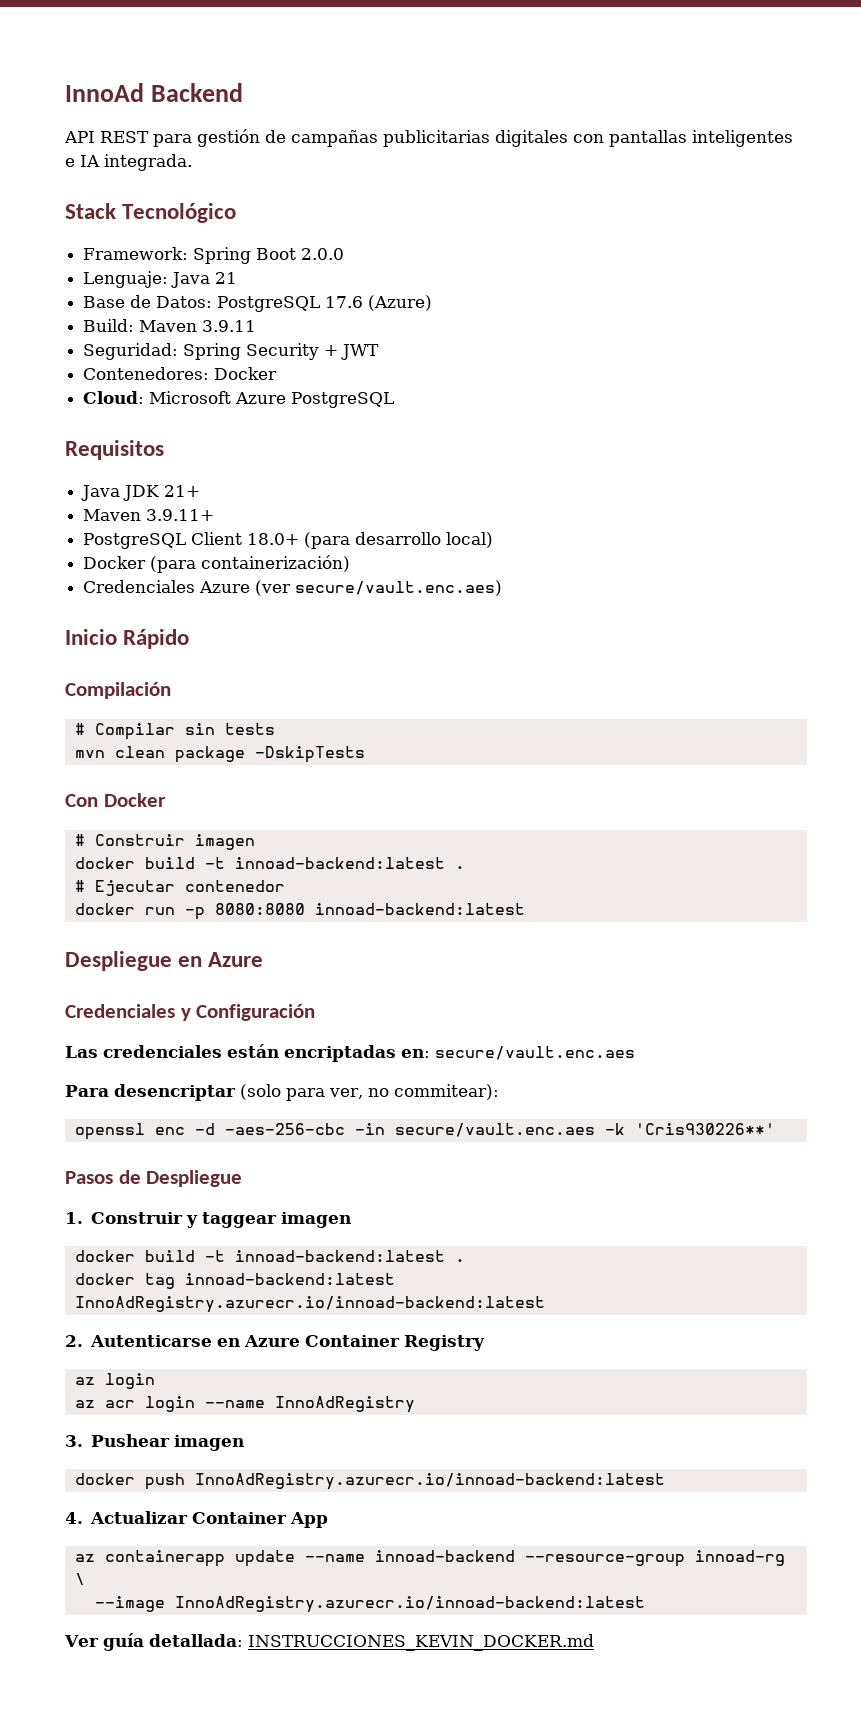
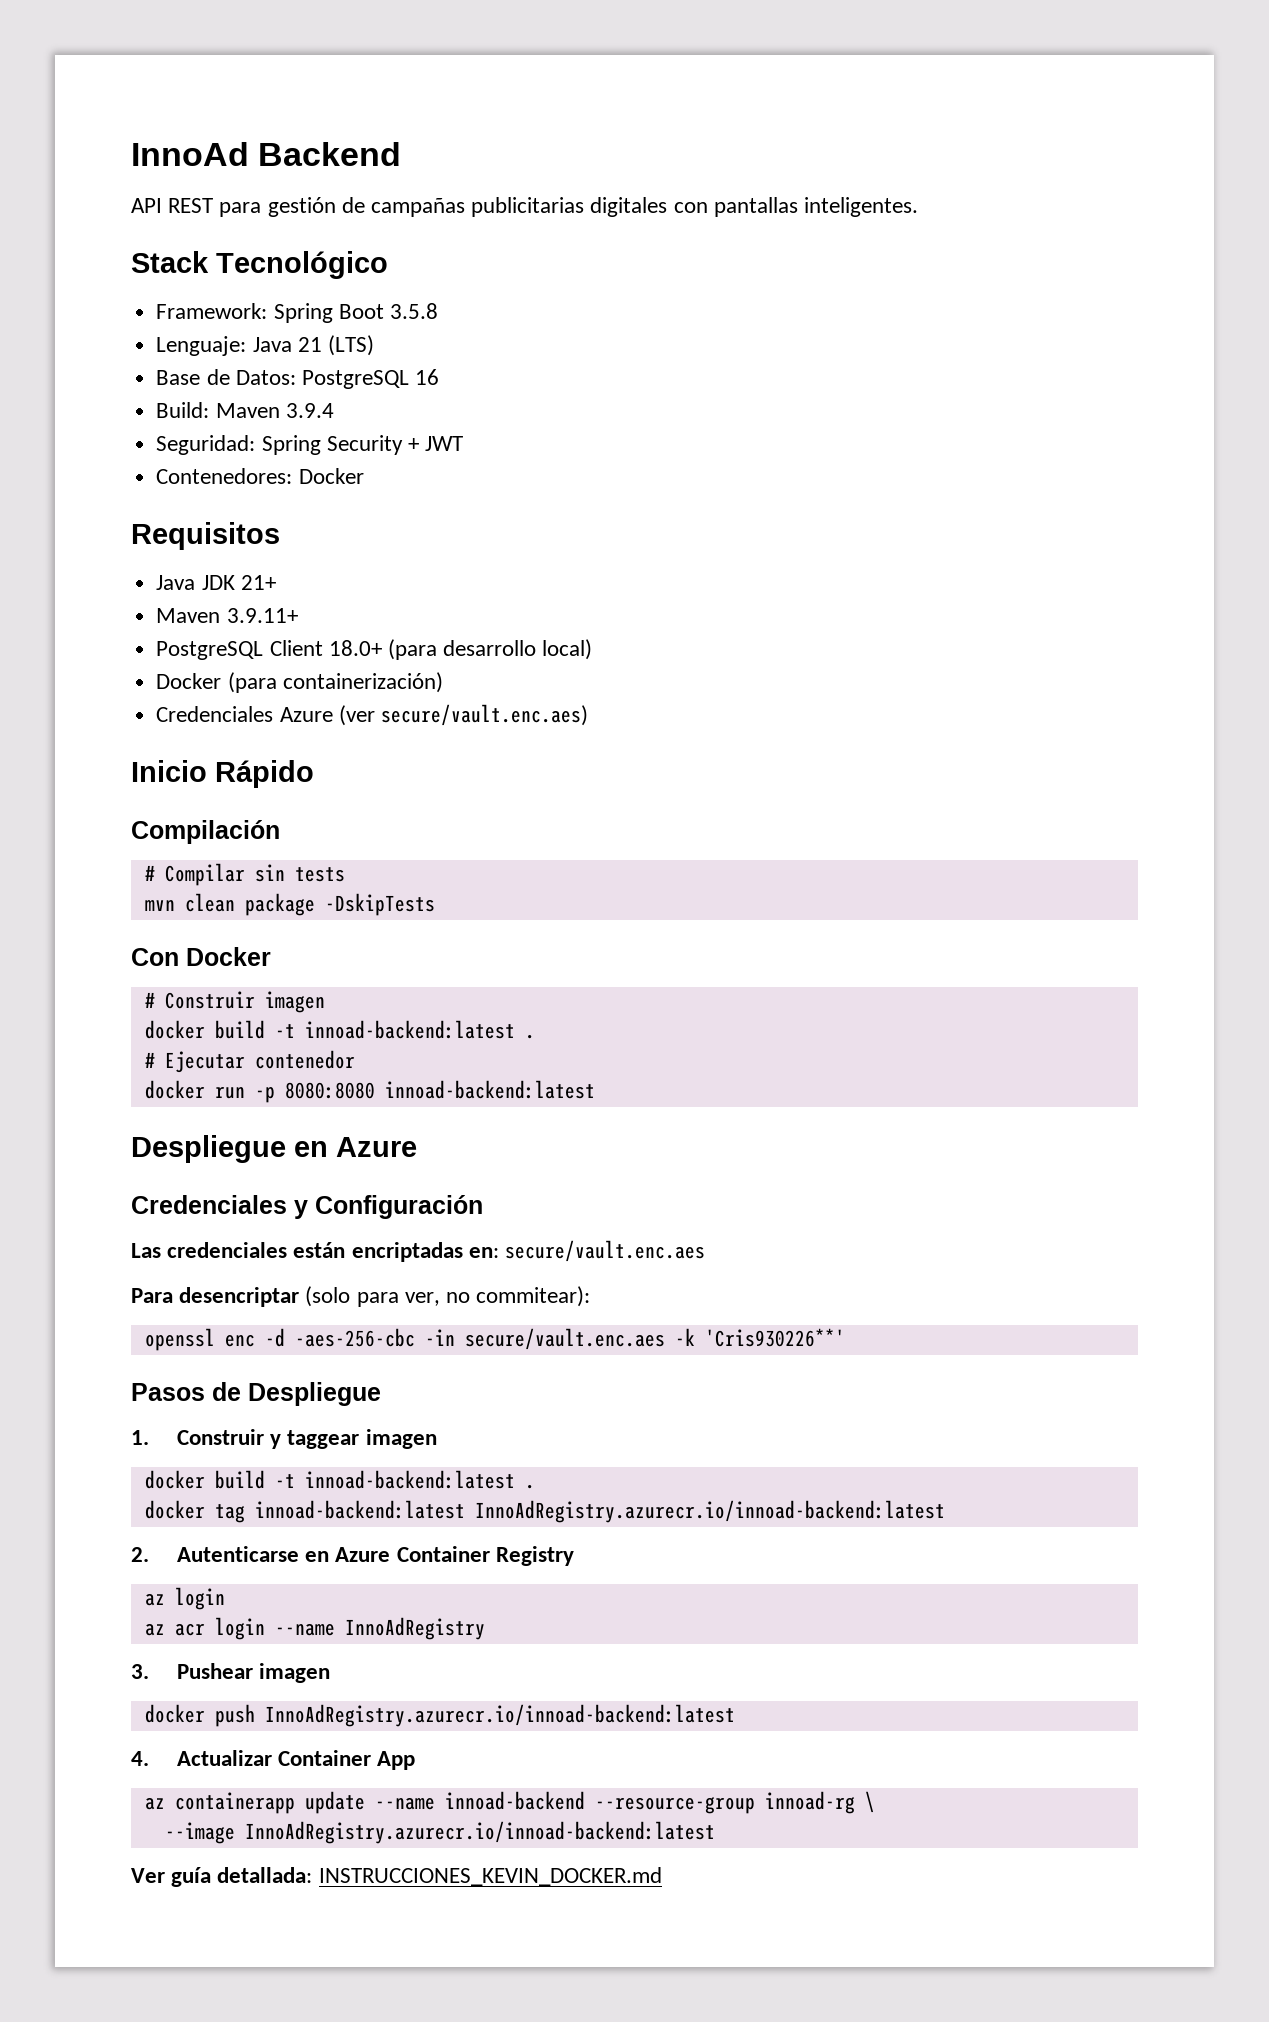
- API REST para gestión de campañas publicitarias digitales con pantallas inteligentes e IA integrada.
+ API REST para gestión de campañas publicitarias digitales con pantallas inteligentes.
- Framework: Spring Boot 2.0.0
+ Framework: Spring Boot 3.5.8
- Lenguaje: Java 21
+ Lenguaje: Java 21 (LTS)
- Base de Datos: PostgreSQL 17.6 (Azure)
+ Base de Datos: PostgreSQL 16
- Build: Maven 3.9.11
+ Build: Maven 3.9.4
- Cloud: Microsoft Azure PostgreSQL

